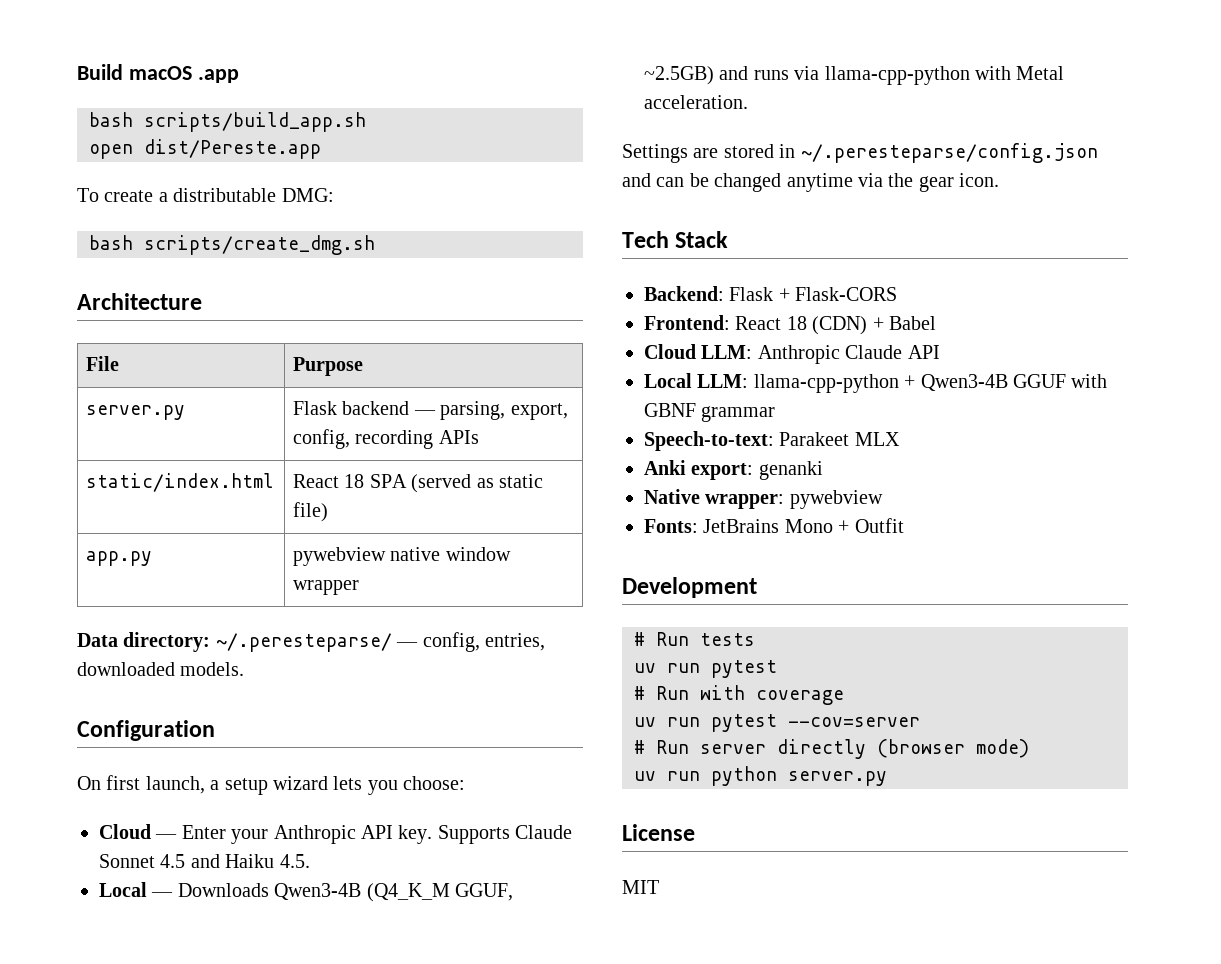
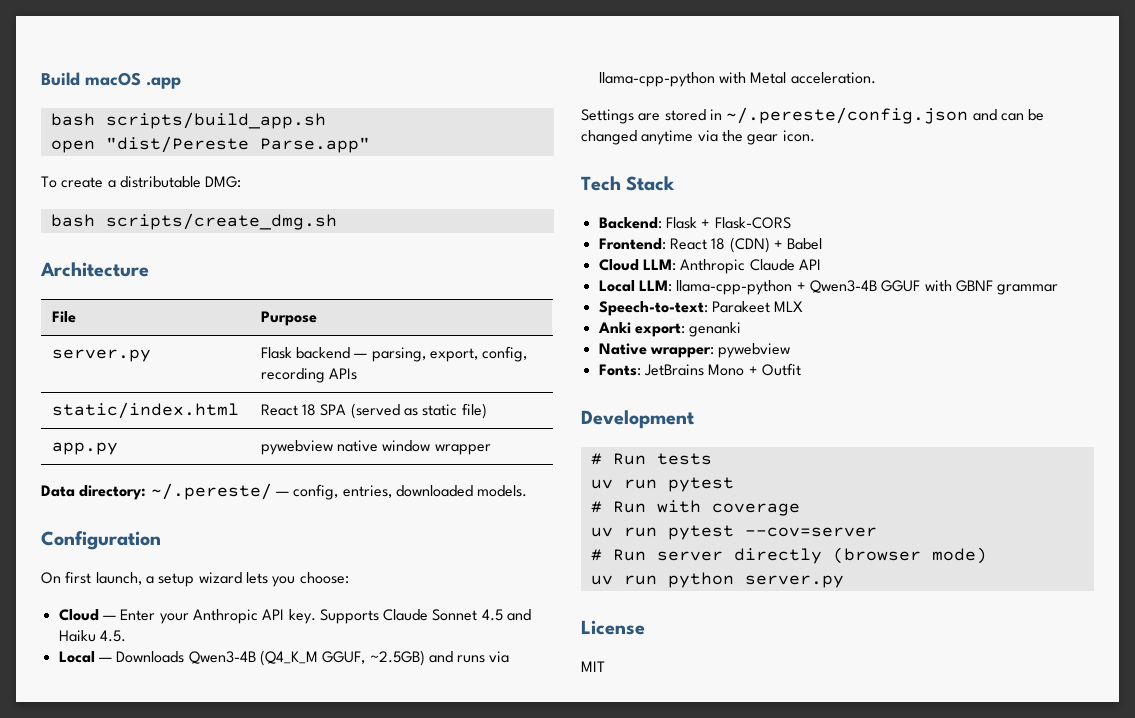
- open dist/Pereste.app
+ open "dist/Pereste Parse.app"
- Data directory: ~/.peresteparse/ — config, entries, downloaded models.
+ Data directory: ~/.pereste/ — config, entries, downloaded models.
- Settings are stored in ~/.peresteparse/config.json and can be changed anytime via the gear icon.
+ Settings are stored in ~/.pereste/config.json and can be changed anytime via the gear icon.

